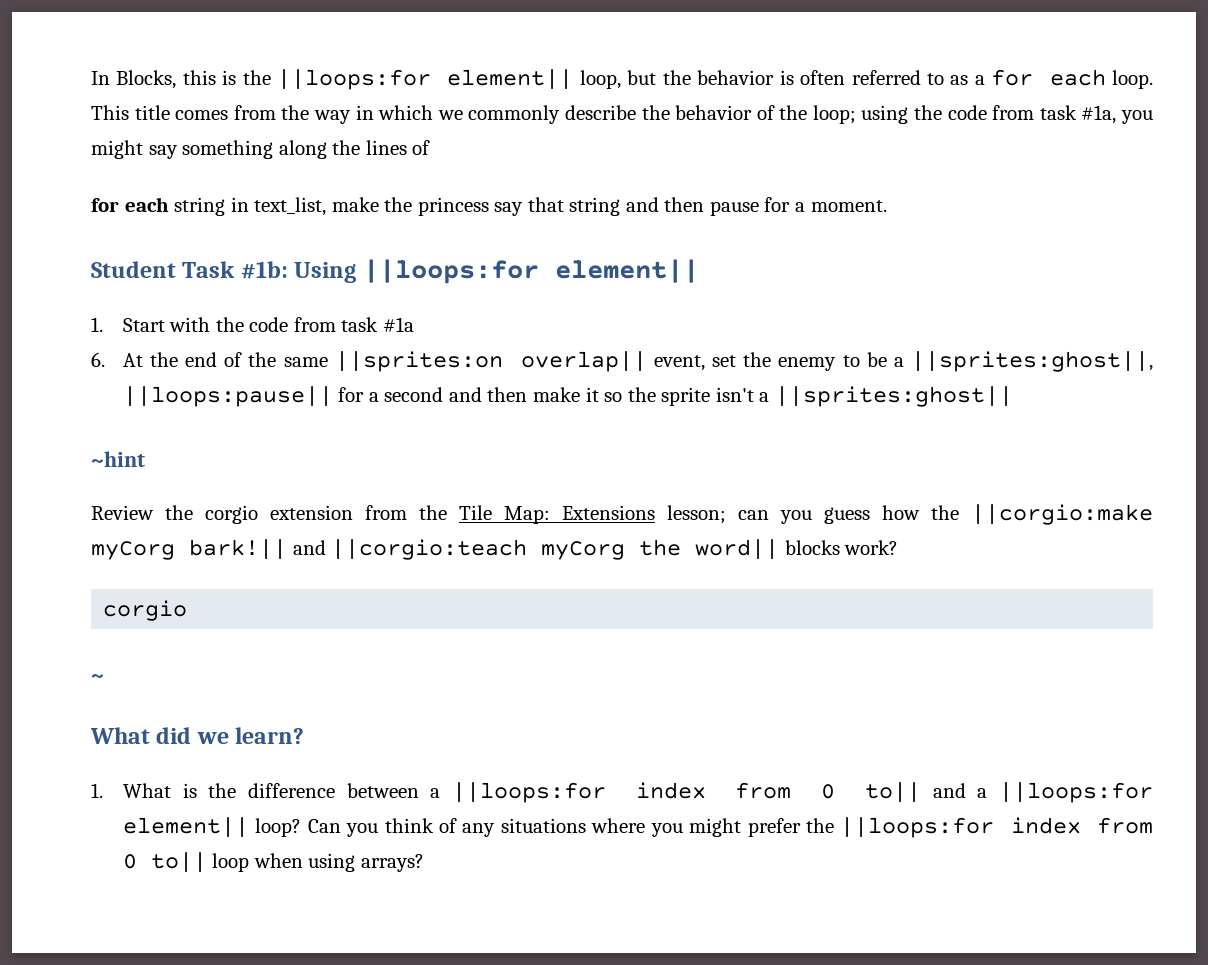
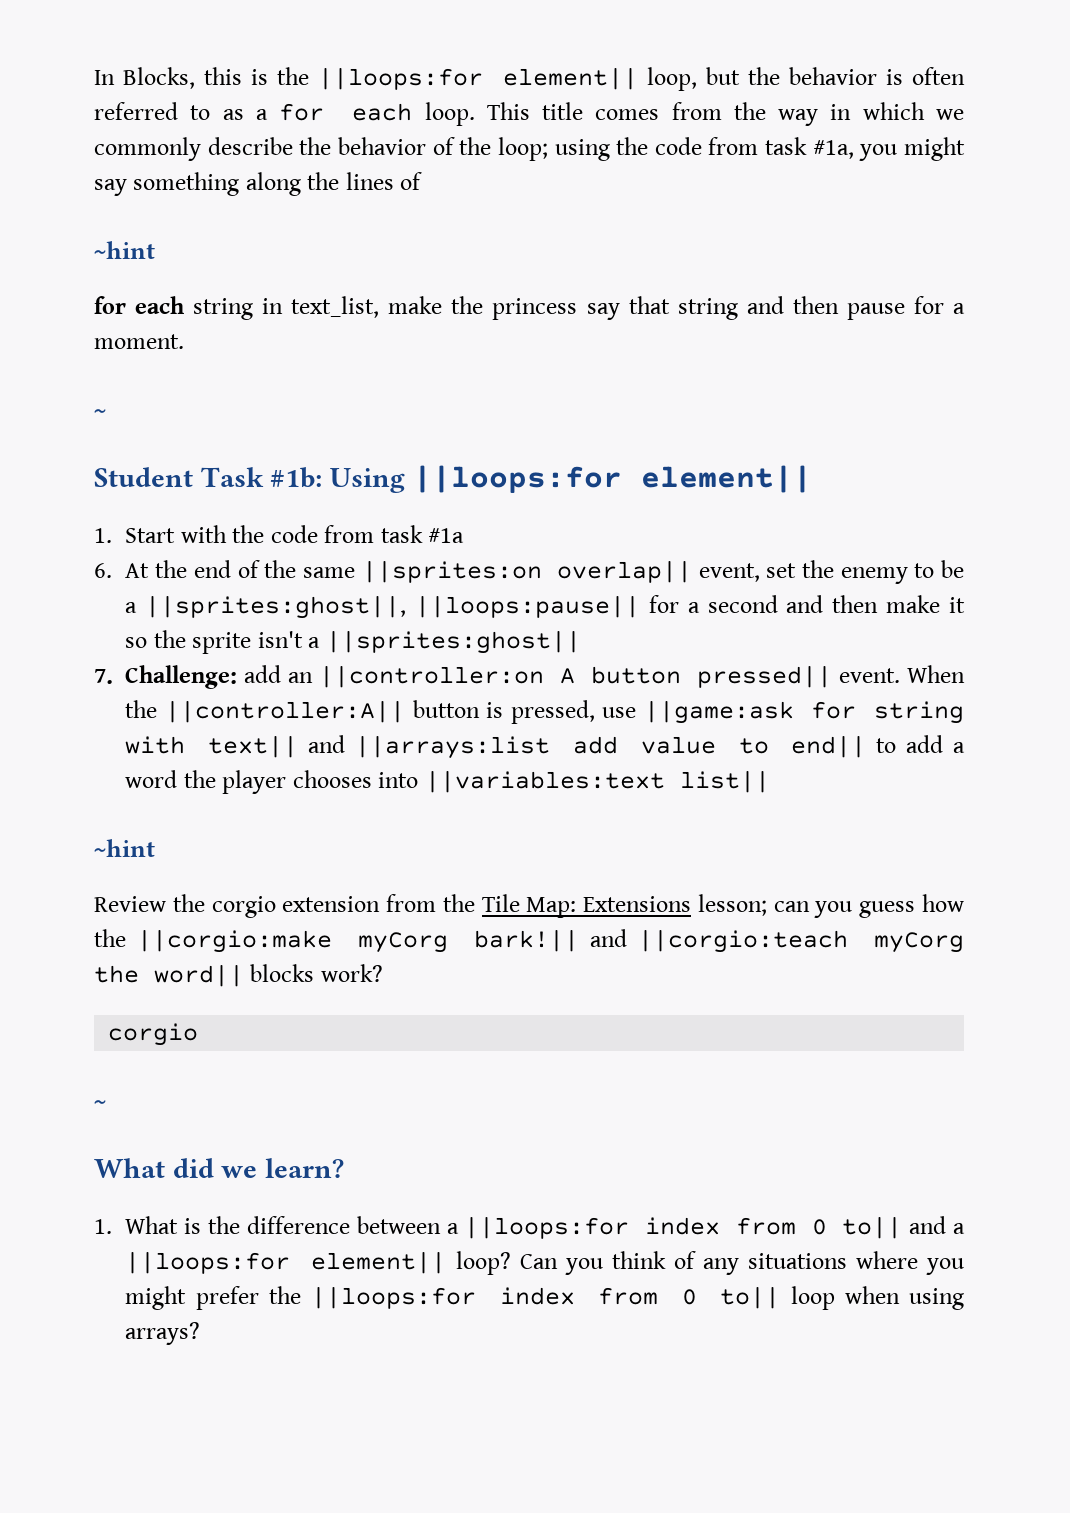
  This title comes from the way in which we commonly describe the behavior of the loop; using the code from task #1a, you might say something along the lines of
+ ~hint
  for each string in text_list, make the princess say that string and then pause for a moment.
+ ~
+ 7. Challenge: add an ||controller:on A button pressed|| event. When the ||controller:A|| button is pressed, use ||game:ask for string with text|| and ||arrays:list add value to end|| to add a word the player chooses into ||variables:text list||

